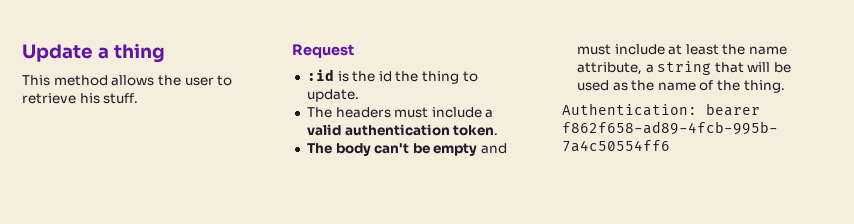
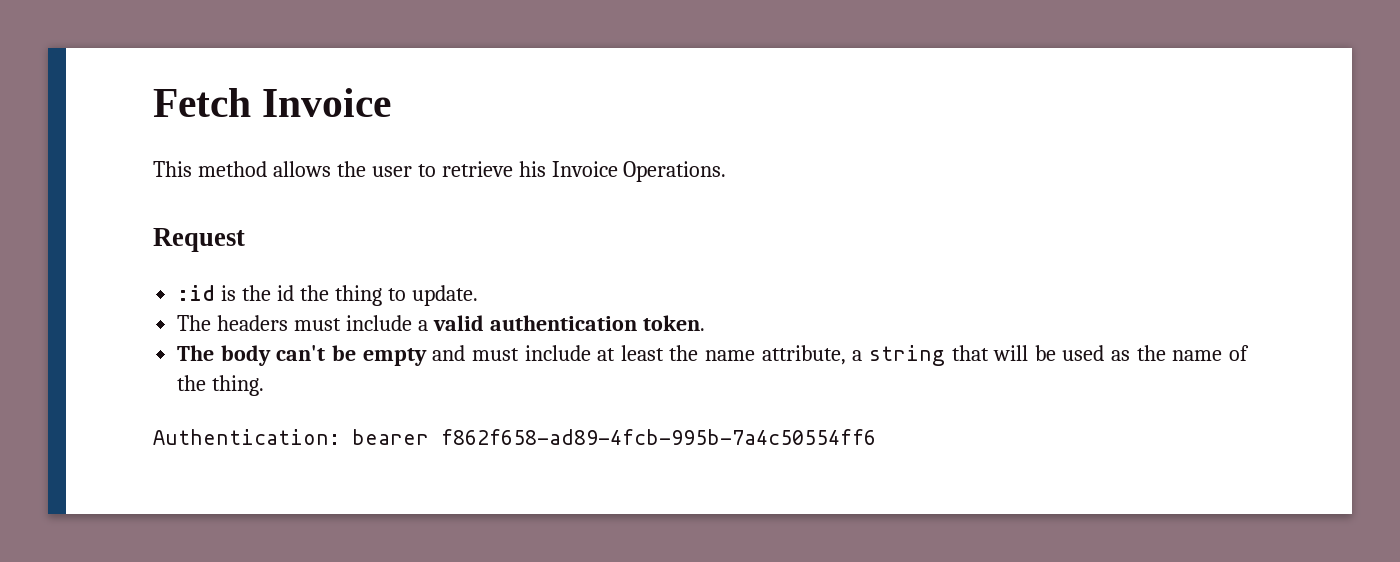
- Update a thing
+ Fetch Invoice
- This method allows the user to retrieve his stuff.
+ This method allows the user to retrieve his Invoice Operations.

